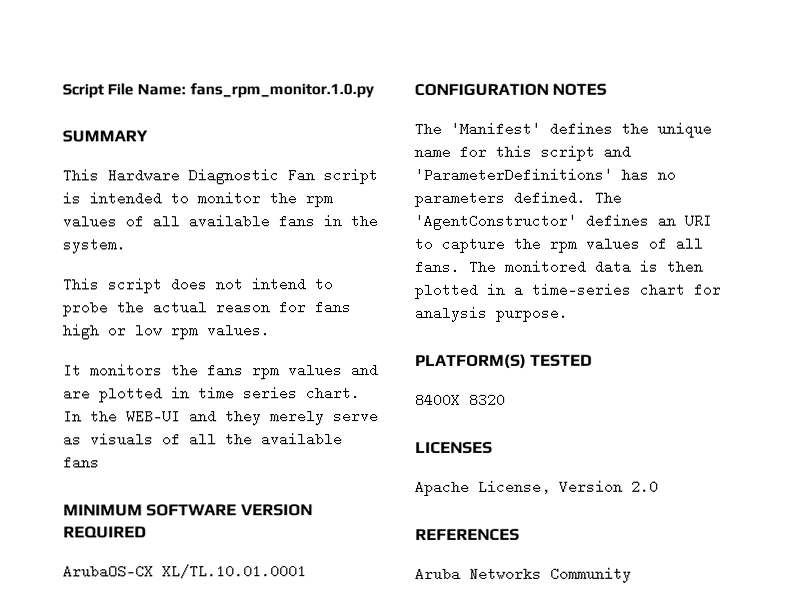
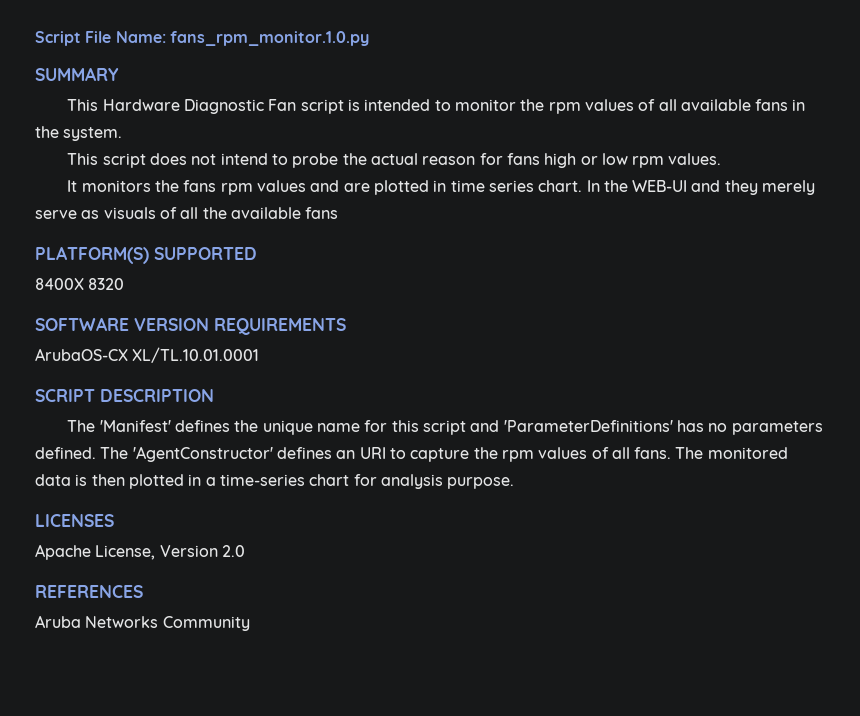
- MINIMUM SOFTWARE VERSION REQUIRED
+ PLATFORM(S) SUPPORTED
+ 8400X 8320
+ SOFTWARE VERSION REQUIREMENTS
- CONFIGURATION NOTES
+ SCRIPT DESCRIPTION
- PLATFORM(S) TESTED
- 8400X 8320

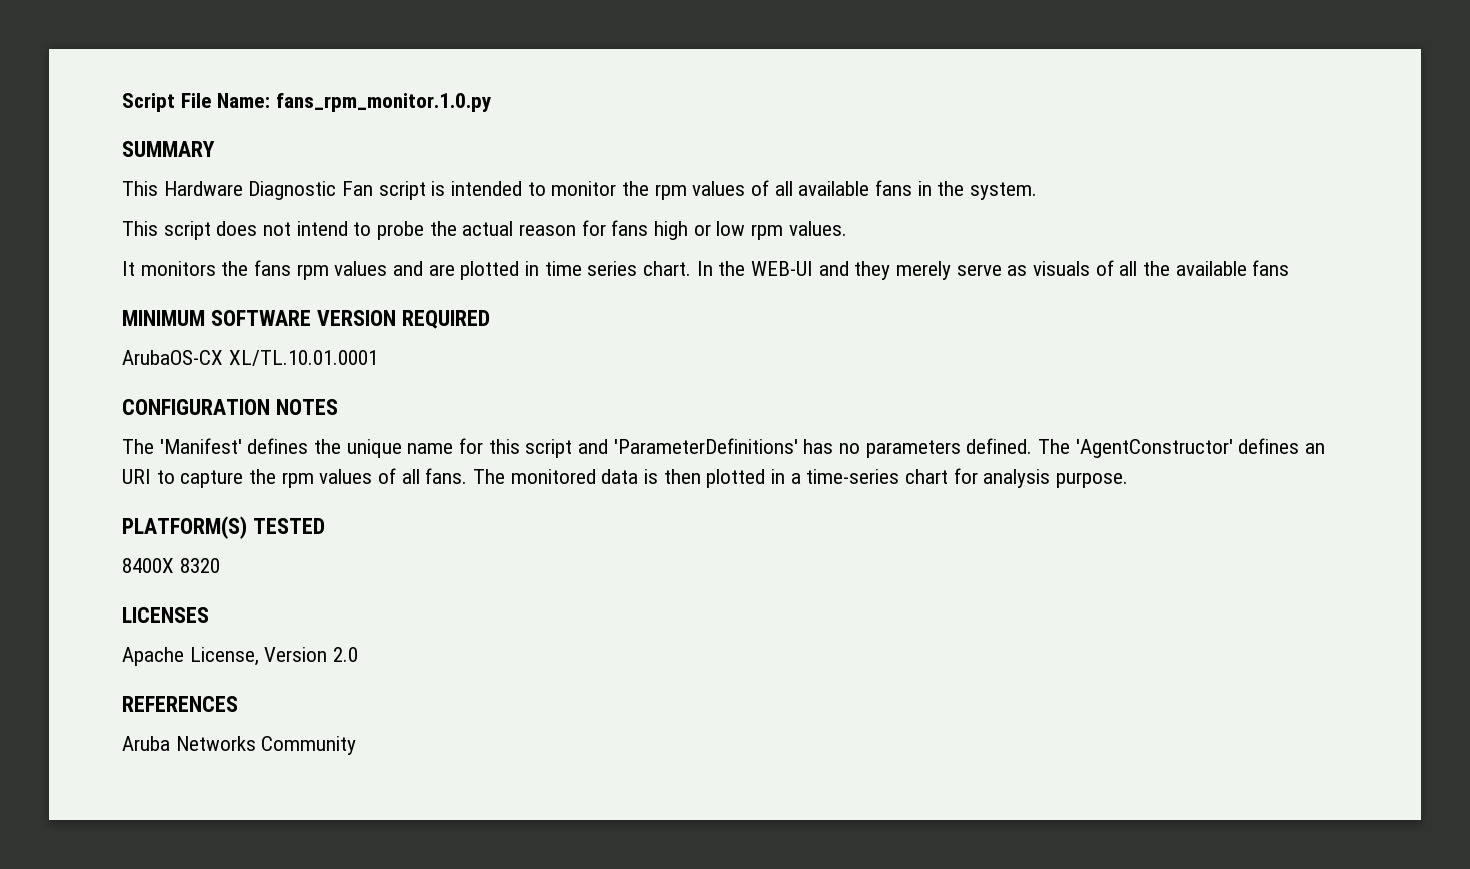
- PLATFORM(S) SUPPORTED
- 8400X 8320
- SOFTWARE VERSION REQUIREMENTS
+ MINIMUM SOFTWARE VERSION REQUIRED
- SCRIPT DESCRIPTION
+ CONFIGURATION NOTES
+ PLATFORM(S) TESTED
+ 8400X 8320

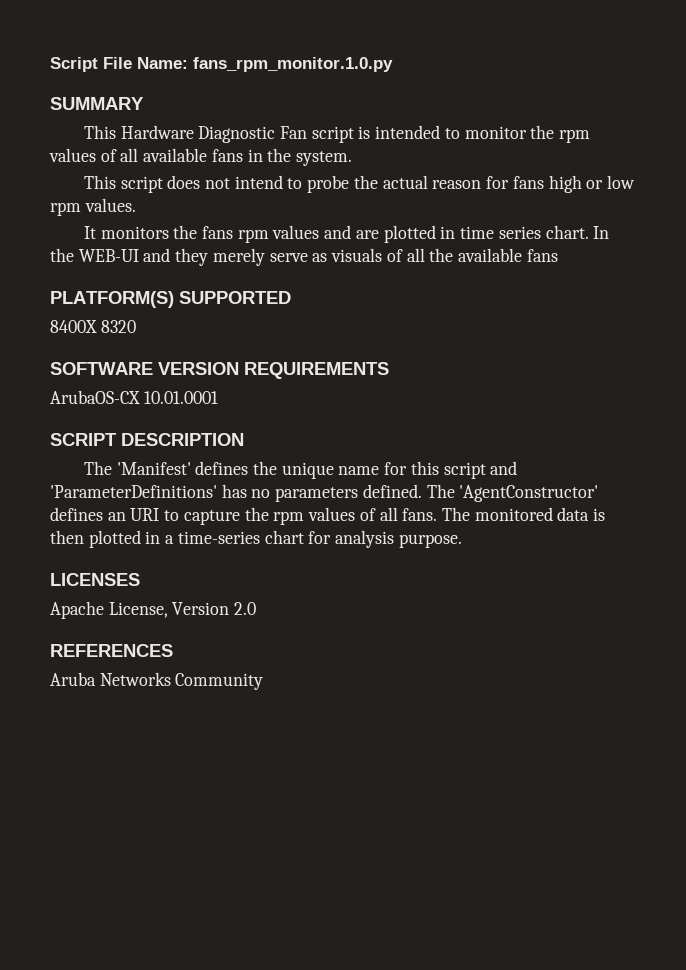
- MINIMUM SOFTWARE VERSION REQUIRED
+ PLATFORM(S) SUPPORTED
+ 8400X 8320
+ SOFTWARE VERSION REQUIREMENTS
- ArubaOS-CX XL/TL.10.01.0001
- CONFIGURATION NOTES
+ ArubaOS-CX 10.01.0001
+ SCRIPT DESCRIPTION
- PLATFORM(S) TESTED
- 8400X 8320

